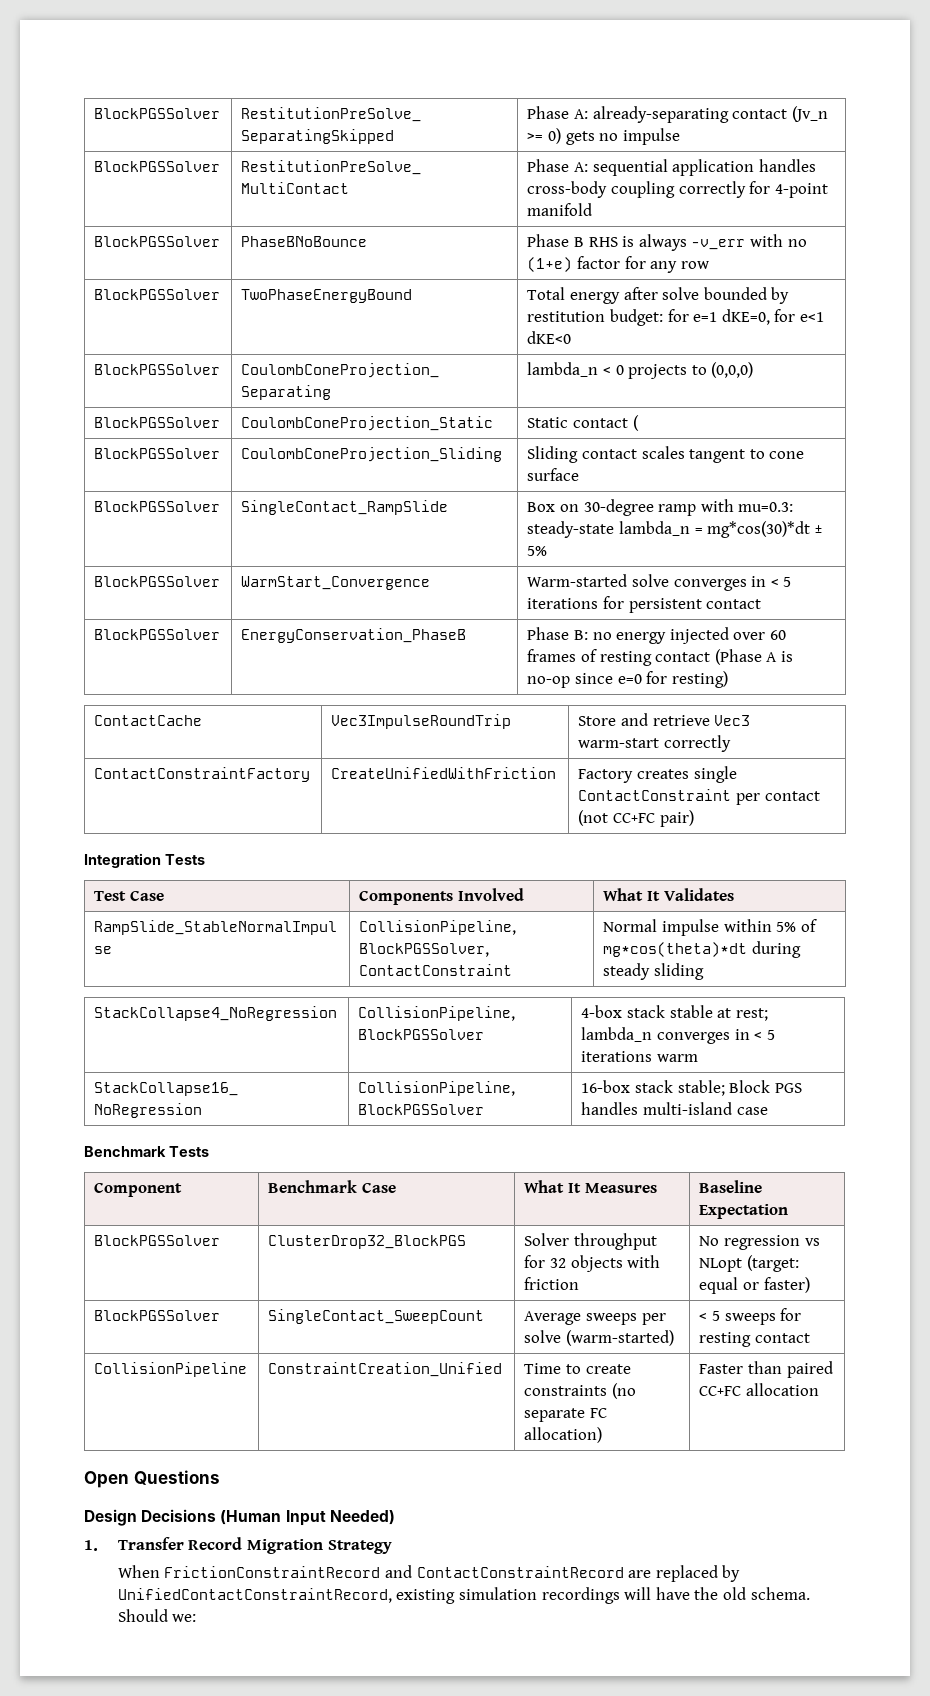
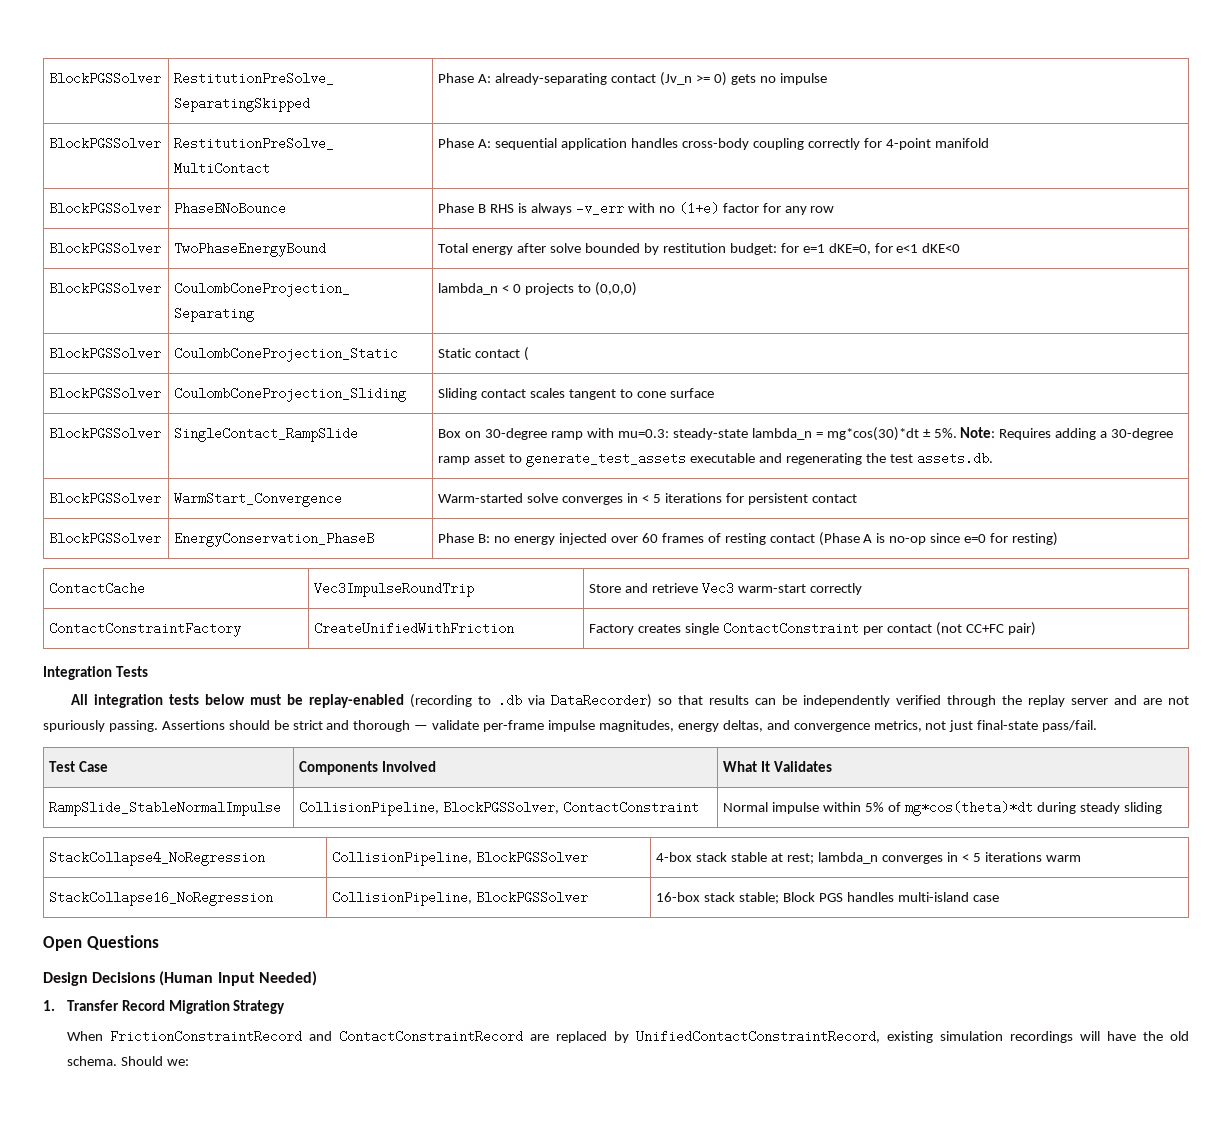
- BlockPGSSolver | SingleContact_RampSlide | Box on 30-degree ramp with mu=0.3: steady-state lambda_n = mg*cos(30)*dt ± 5%
+ BlockPGSSolver | SingleContact_RampSlide | Box on 30-degree ramp with mu=0.3: steady-state lambda_n = mg*cos(30)*dt ± 5%. Note: Requires adding a 30-degree ramp asset to generate_test_assets executable and regenerating the test assets.db.
+ All integration tests below must be replay-enabled (recording to .db via DataRecorder) so that results can be independently verified through the replay server and are not spuriously passing. Assertions should be strict and thorough — validate per-frame impulse magnitudes, energy deltas, and convergence metrics, not just final-state pass/fail.
- Benchmark Tests
- Component | Benchmark Case | What It Measures | Baseline Expectation
- BlockPGSSolver | ClusterDrop32_BlockPGS | Solver throughput for 32 objects with friction | No regression vs NLopt (target: equal or faster)
- BlockPGSSolver | SingleContact_SweepCount | Average sweeps per solve (warm-started) | < 5 sweeps for resting contact
- CollisionPipeline | ConstraintCreation_Unified | Time to create constraints (no separate FC allocation) | Faster than paired CC+FC allocation

